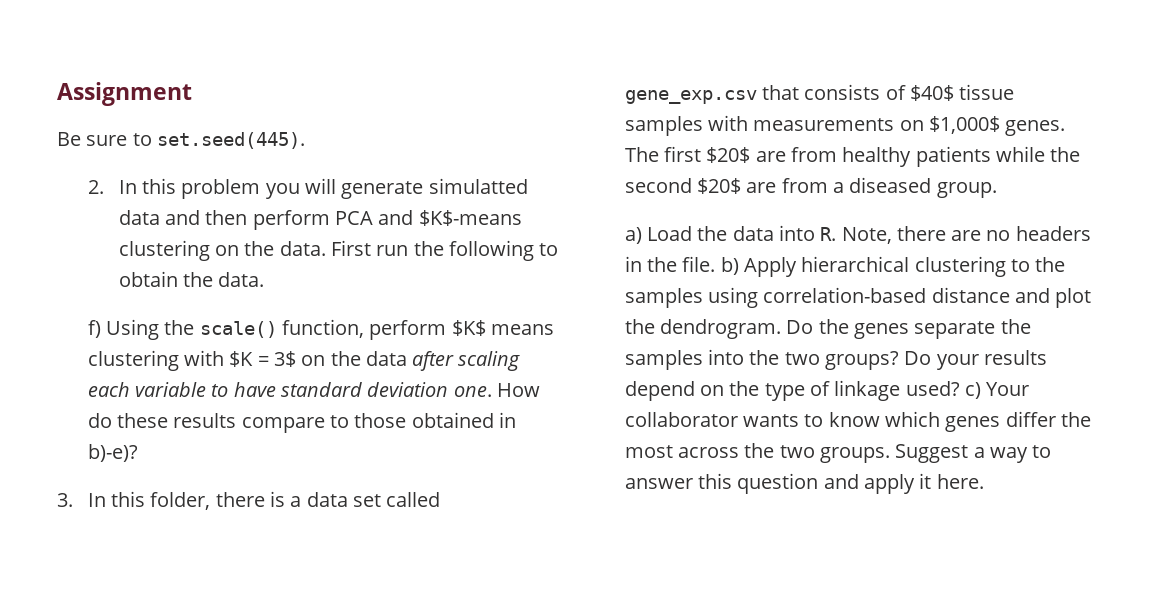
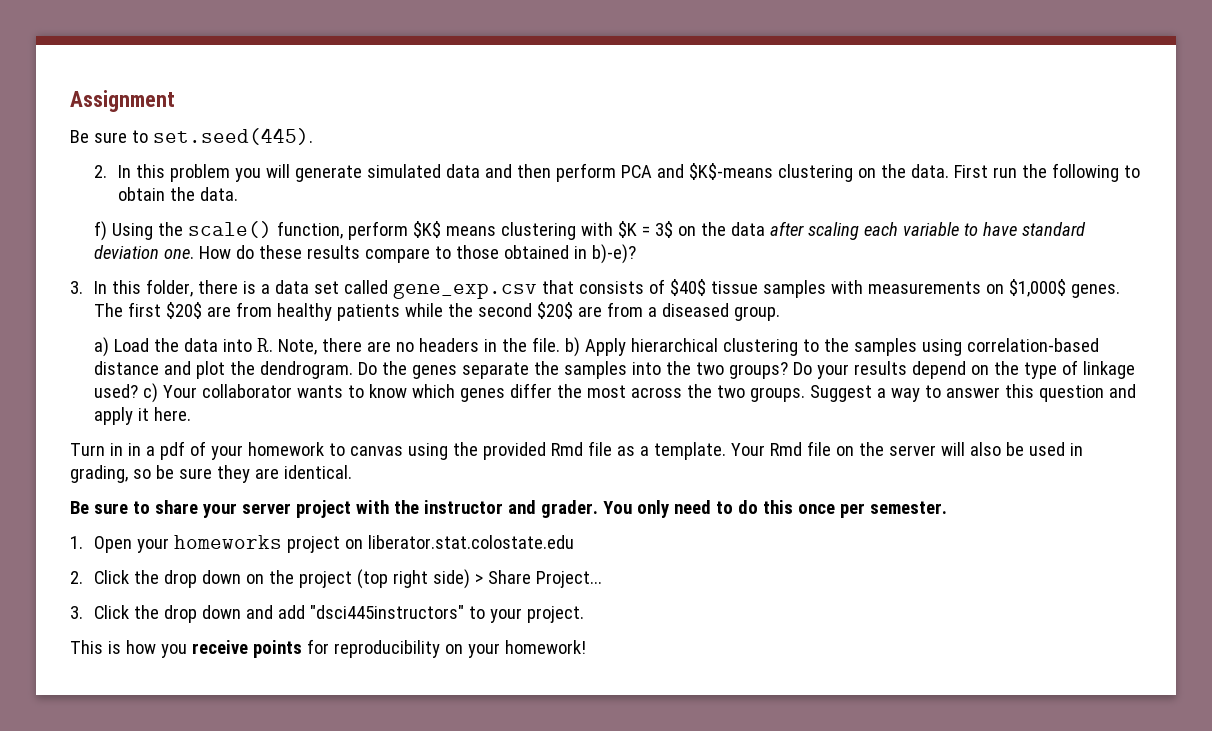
- 2. In this problem you will generate simulatted data and then perform PCA and $K$-means clustering on the data.
+ 2. In this problem you will generate simulated data and then perform PCA and $K$-means clustering on the data.
+ Turn in in a pdf of your homework to canvas using the provided Rmd file as a template. Your Rmd file on the server will also be used in grading, so be sure they are identical.
+ Be sure to share your server project with the instructor and grader. You only need to do this once per semester.
+ 1. Open your homeworks project on liberator.stat.colostate.edu
+ 2. Click the drop down on the project (top right side) > Share Project...
+ 3. Click the drop down and add "dsci445instructors" to your project.
+ This is how you receive points for reproducibility on your homework!

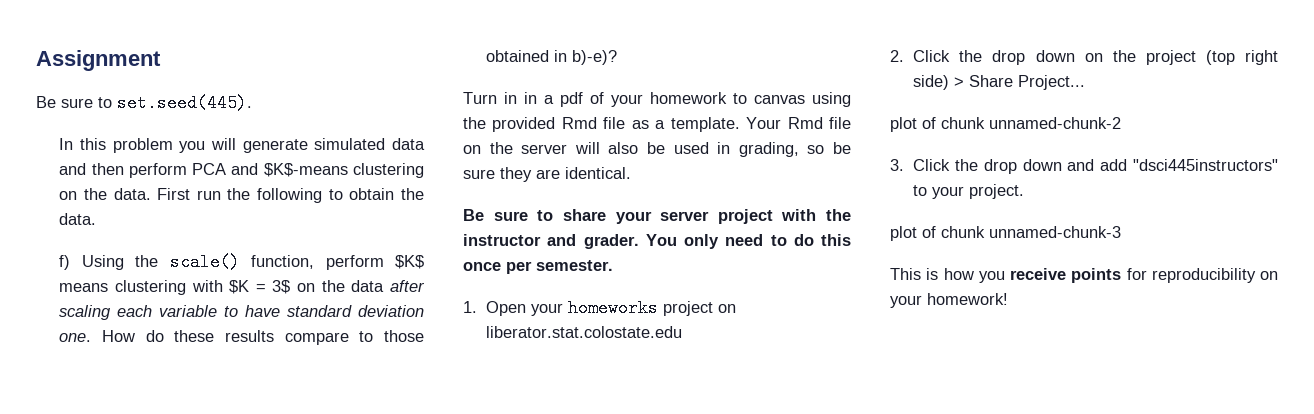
- 2. In this problem you will generate simulated data and then perform PCA and $K$-means clustering on the data.
+ In this problem you will generate simulated data and then perform PCA and $K$-means clustering on the data.
- 3. In this folder, there is a data set called gene_exp.csv that consists of $40$ tissue samples with measurements on $1,000$ genes. The first $20$ are from healthy patients while the second $20$ are from a diseased group.
- a) Load the data into R. Note, there are no headers in the file. b) Apply hierarchical clustering to the samples using correlation-based distance and plot the dendrogram. Do the genes separate the samples into the two groups? Do your results depend on the type of linkage used? c) Your collaborator wants to know which genes differ the most across the two groups. Suggest a way to answer this question and apply it here.
+ plot of chunk unnamed-chunk-2
+ plot of chunk unnamed-chunk-3

